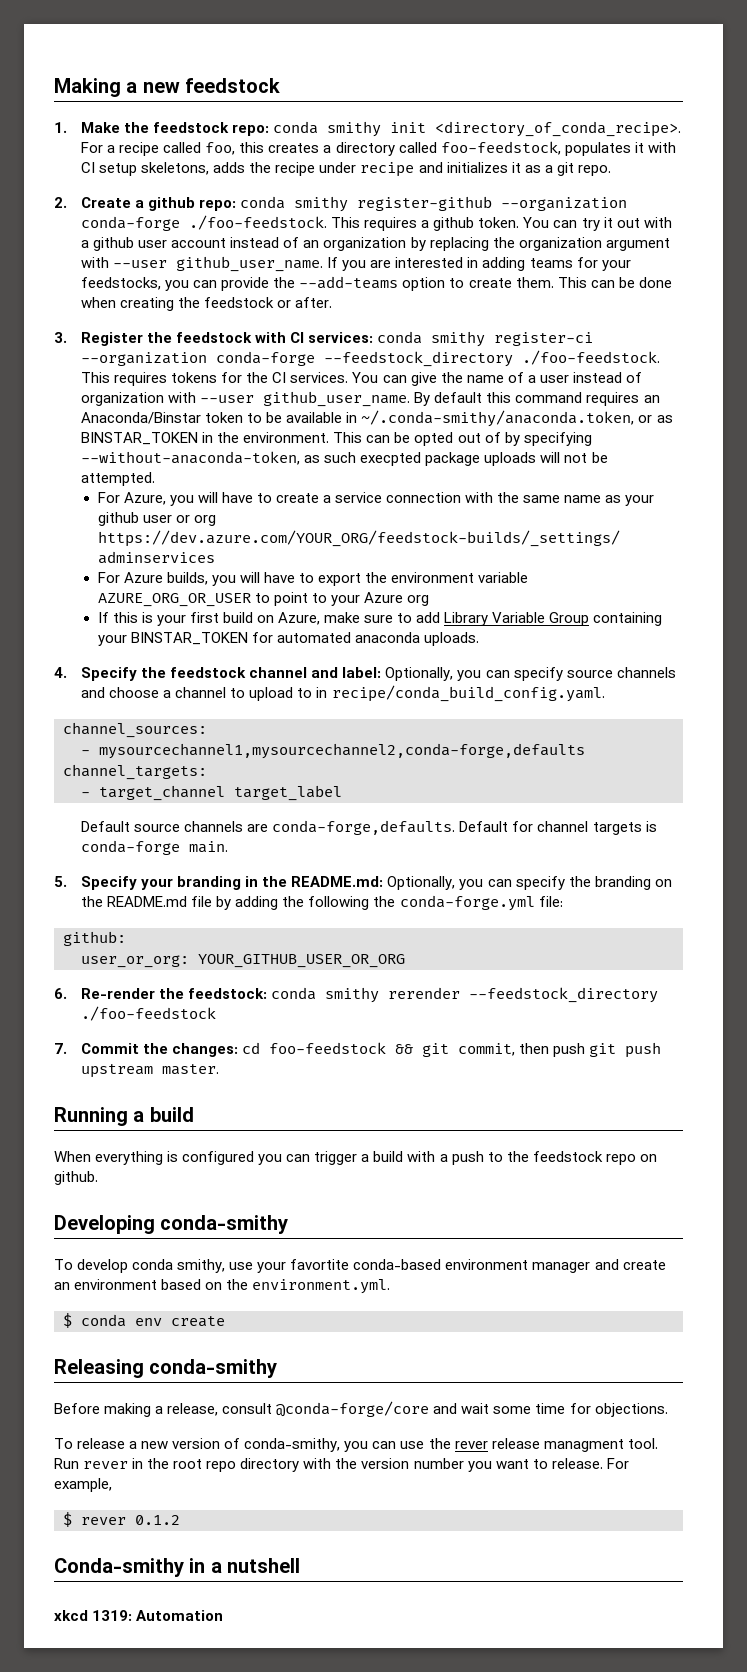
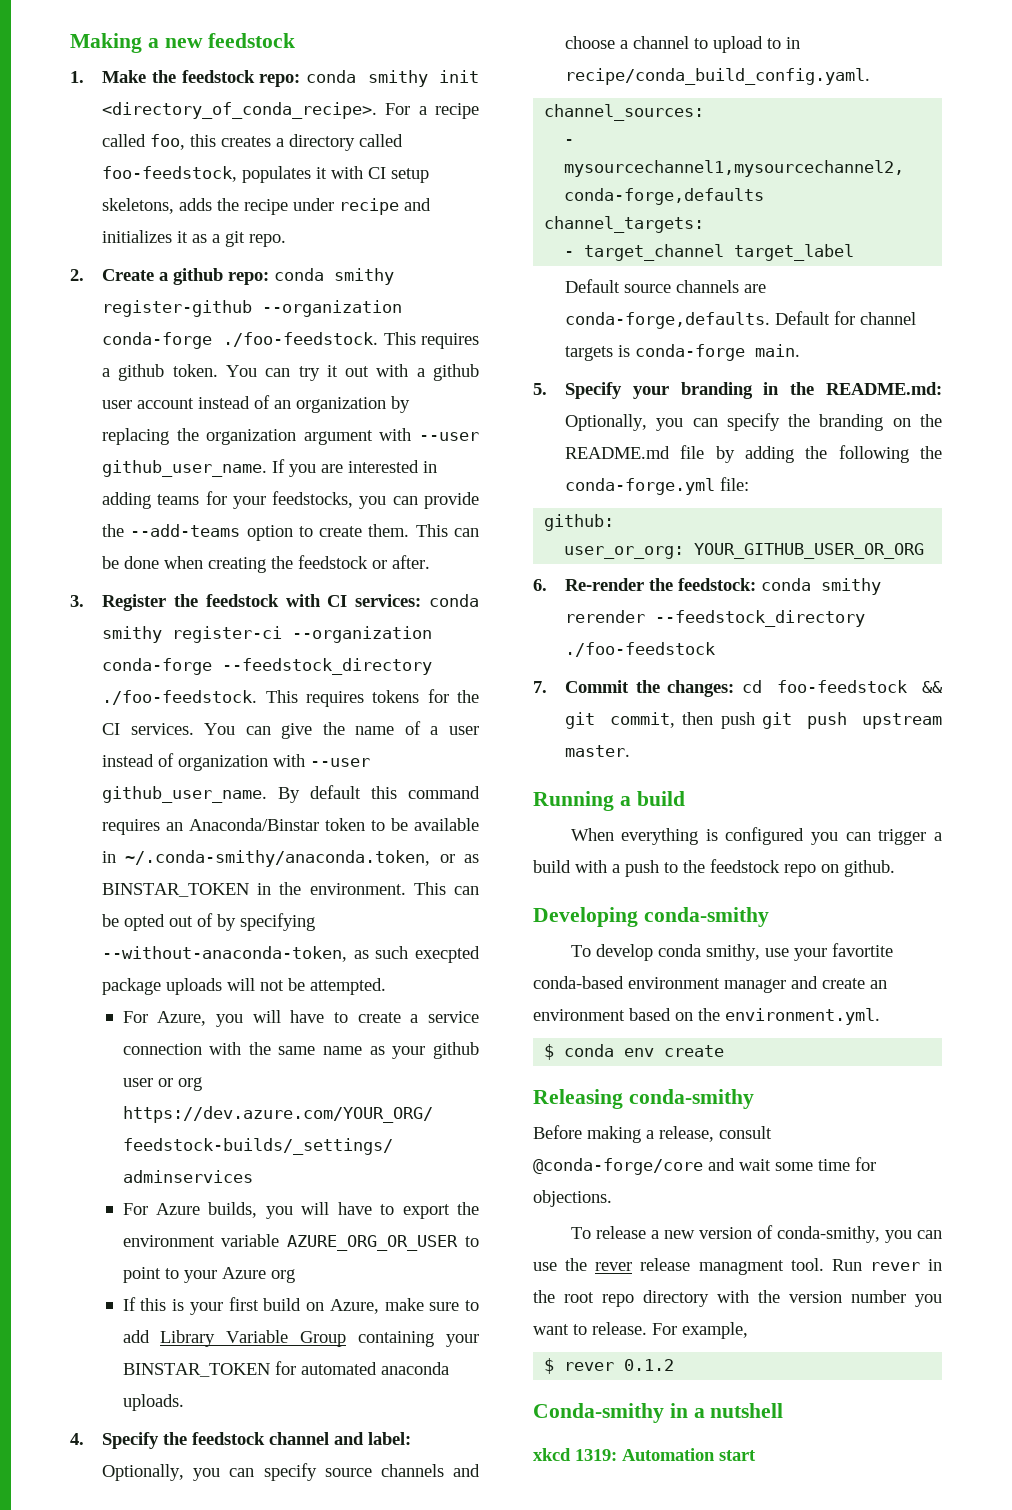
- xkcd 1319: Automation
+ xkcd 1319: Automation start

